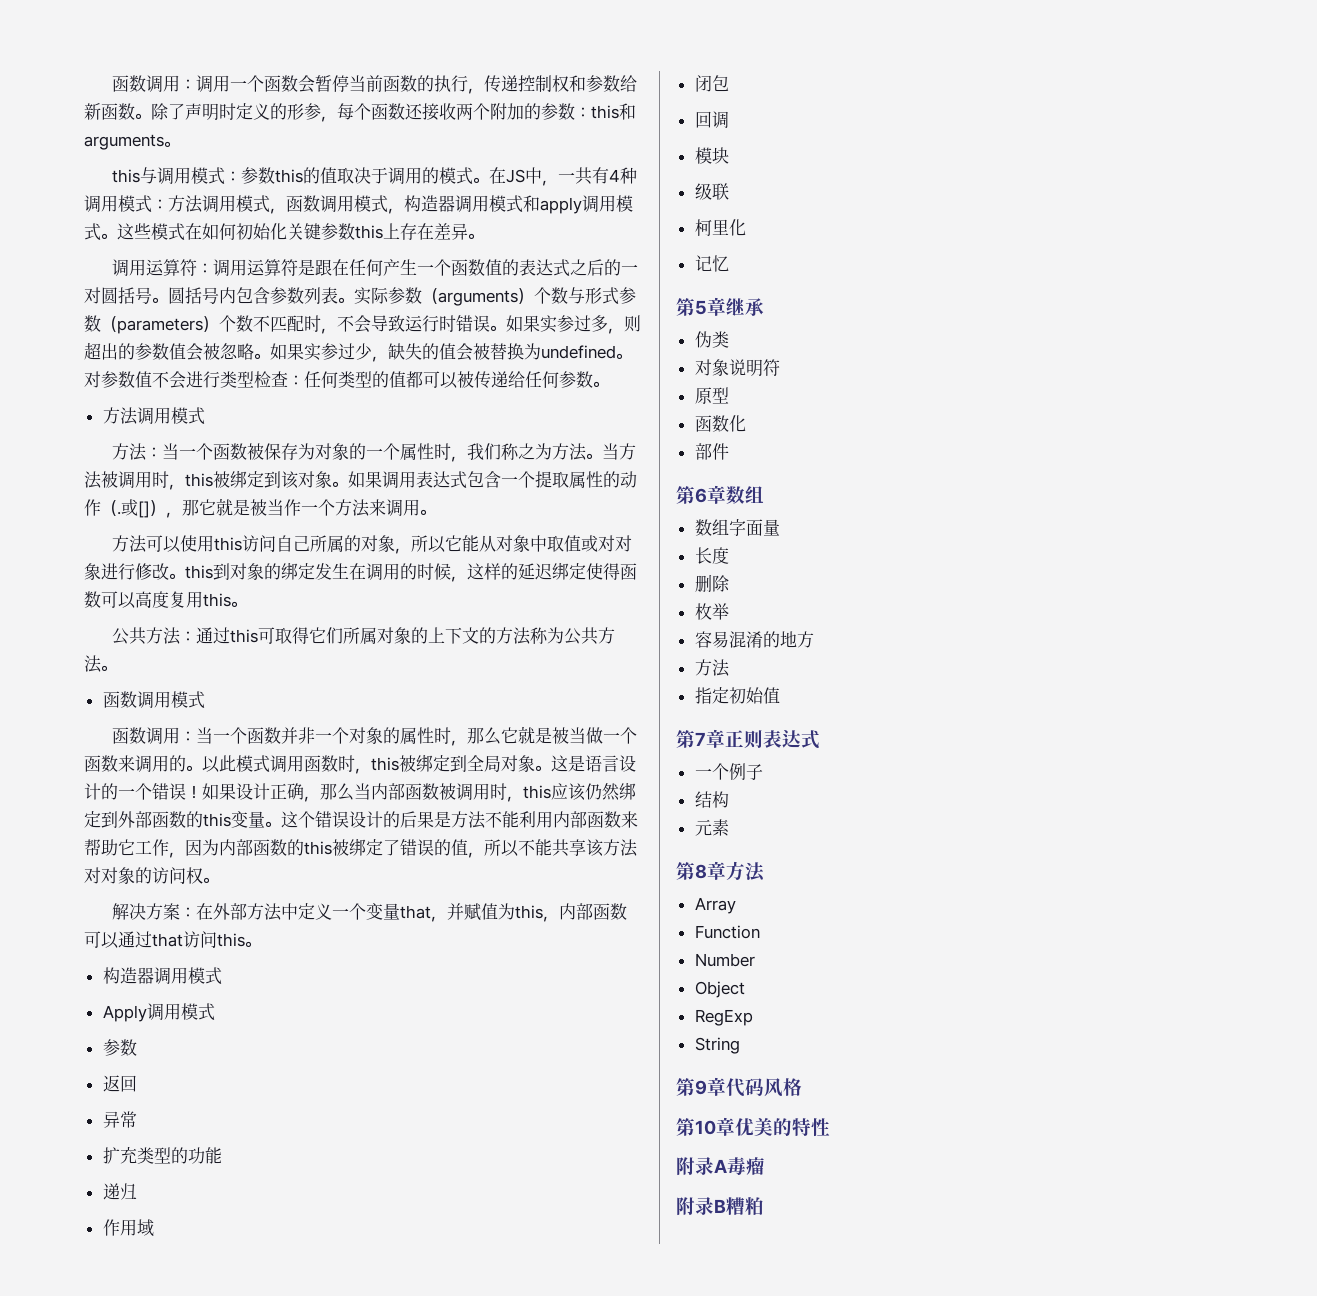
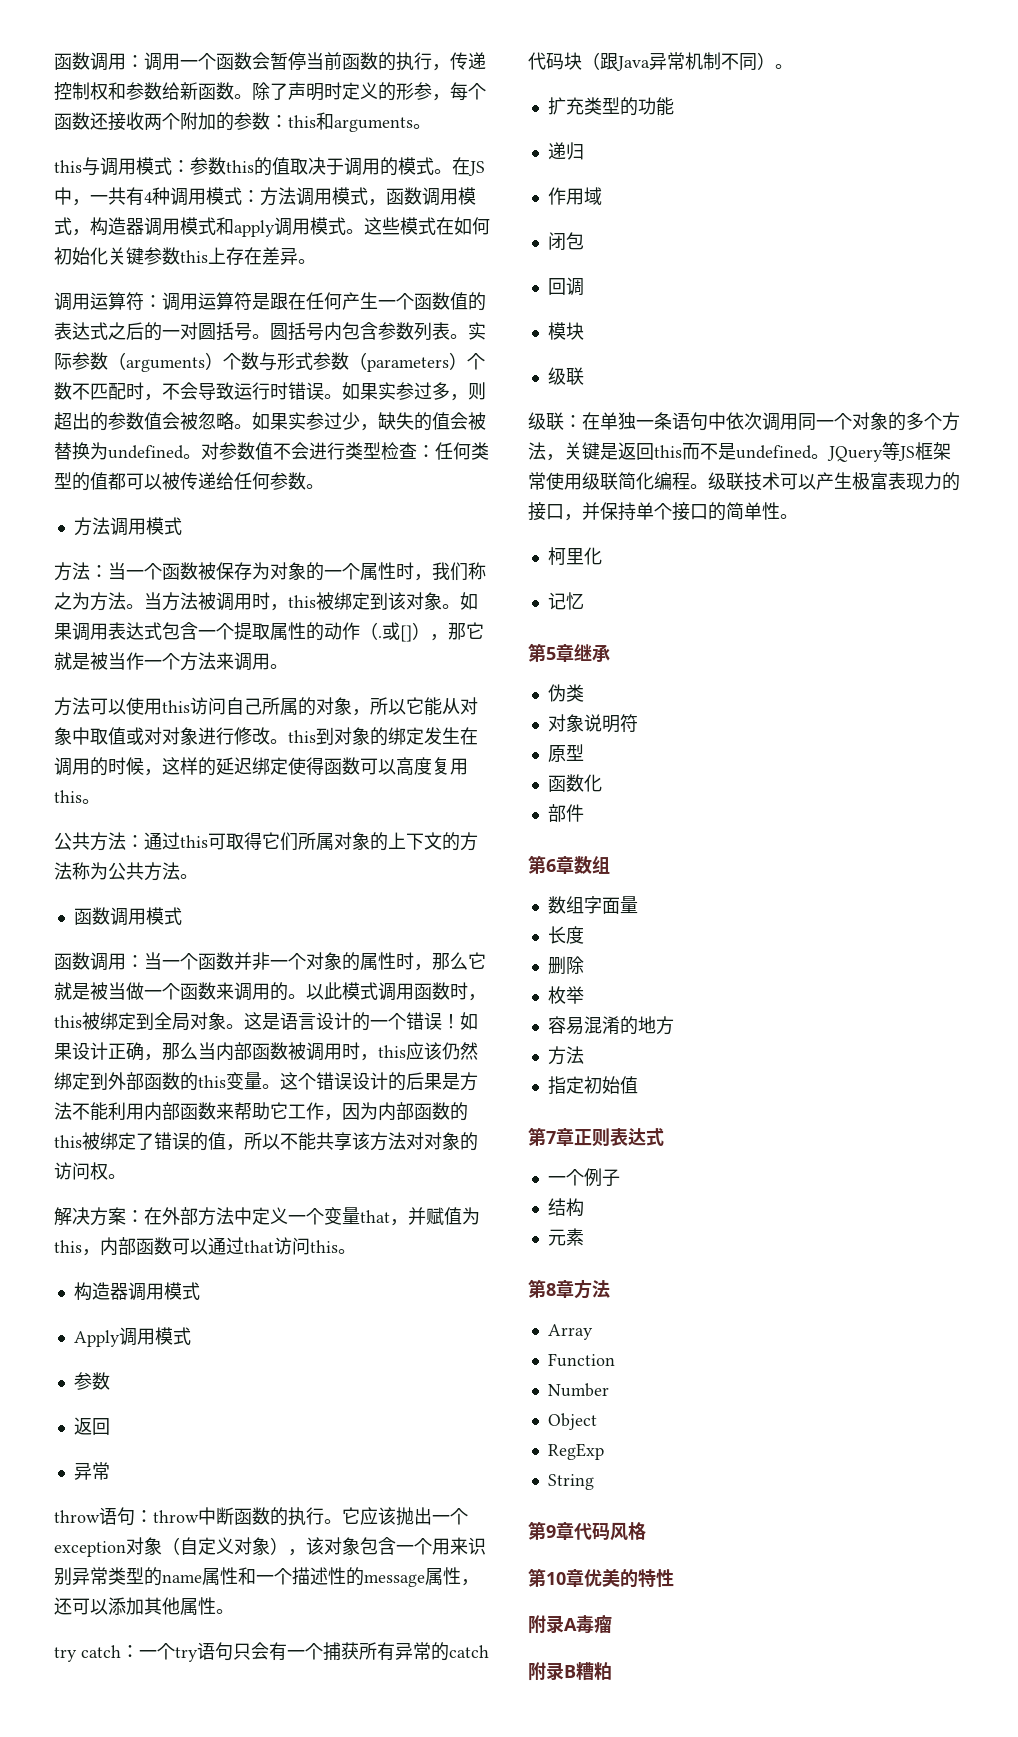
+ throw语句：throw中断函数的执行。它应该抛出一个exception对象（自定义对象），该对象包含一个用来识别异常类型的name属性和一个描述性的message属性，还可以添加其他属性。
+ try catch：一个try语句只会有一个捕获所有异常的catch代码块（跟Java异常机制不同）。
+ 级联：在单独一条语句中依次调用同一个对象的多个方法，关键是返回this而不是undefined。JQuery等JS框架常使用级联简化编程。级联技术可以产生极富表现力的接口，并保持单个接口的简单性。

